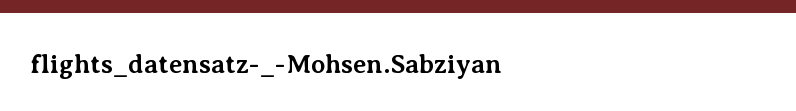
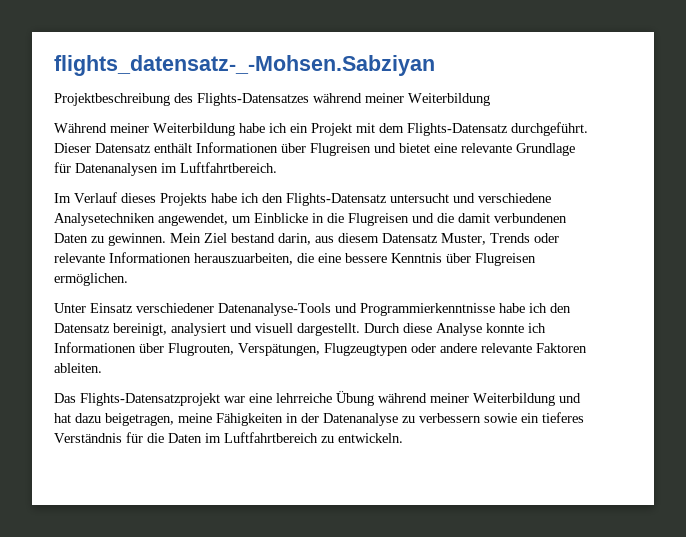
+ Projektbeschreibung des Flights-Datensatzes während meiner Weiterbildung
+ Während meiner Weiterbildung habe ich ein Projekt mit dem Flights-Datensatz durchgeführt. Dieser Datensatz enthält Informationen über Flugreisen und bietet eine relevante Grundlage für Datenanalysen im Luftfahrtbereich.
+ Im Verlauf dieses Projekts habe ich den Flights-Datensatz untersucht und verschiedene Analysetechniken angewendet, um Einblicke in die Flugreisen und die damit verbundenen Daten zu gewinnen. Mein Ziel bestand darin, aus diesem Datensatz Muster, Trends oder relevante Informationen herauszuarbeiten, die eine bessere Kenntnis über Flugreisen ermöglichen.
+ Unter Einsatz verschiedener Datenanalyse-Tools und Programmierkenntnisse habe ich den Datensatz bereinigt, analysiert und visuell dargestellt. Durch diese Analyse konnte ich Informationen über Flugrouten, Verspätungen, Flugzeugtypen oder andere relevante Faktoren ableiten.
+ Das Flights-Datensatzprojekt war eine lehrreiche Übung während meiner Weiterbildung und hat dazu beigetragen, meine Fähigkeiten in der Datenanalyse zu verbessern sowie ein tieferes Verständnis für die Daten im Luftfahrtbereich zu entwickeln.

